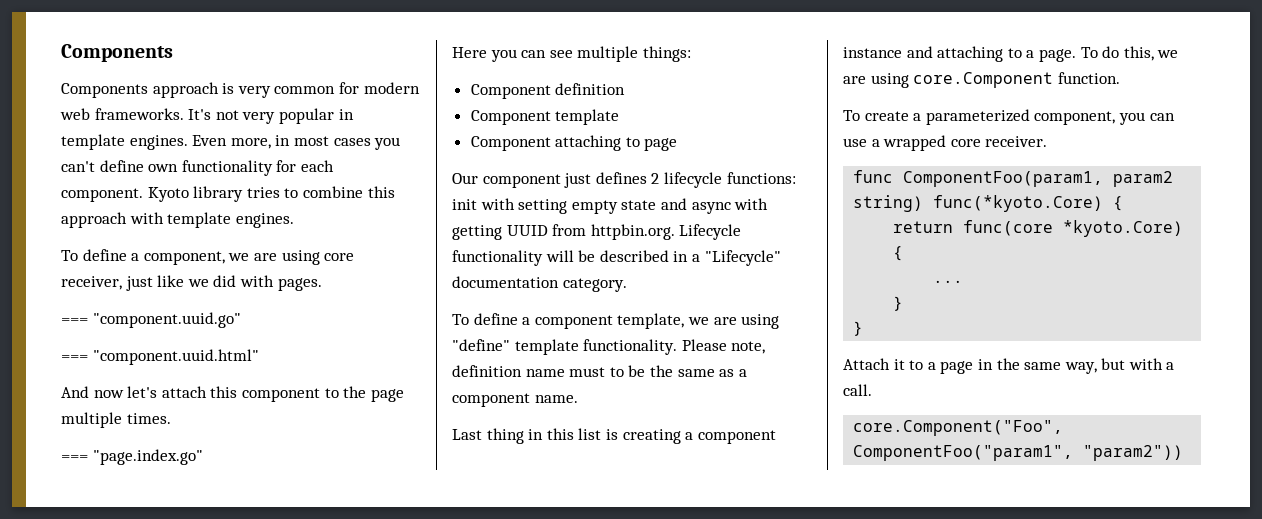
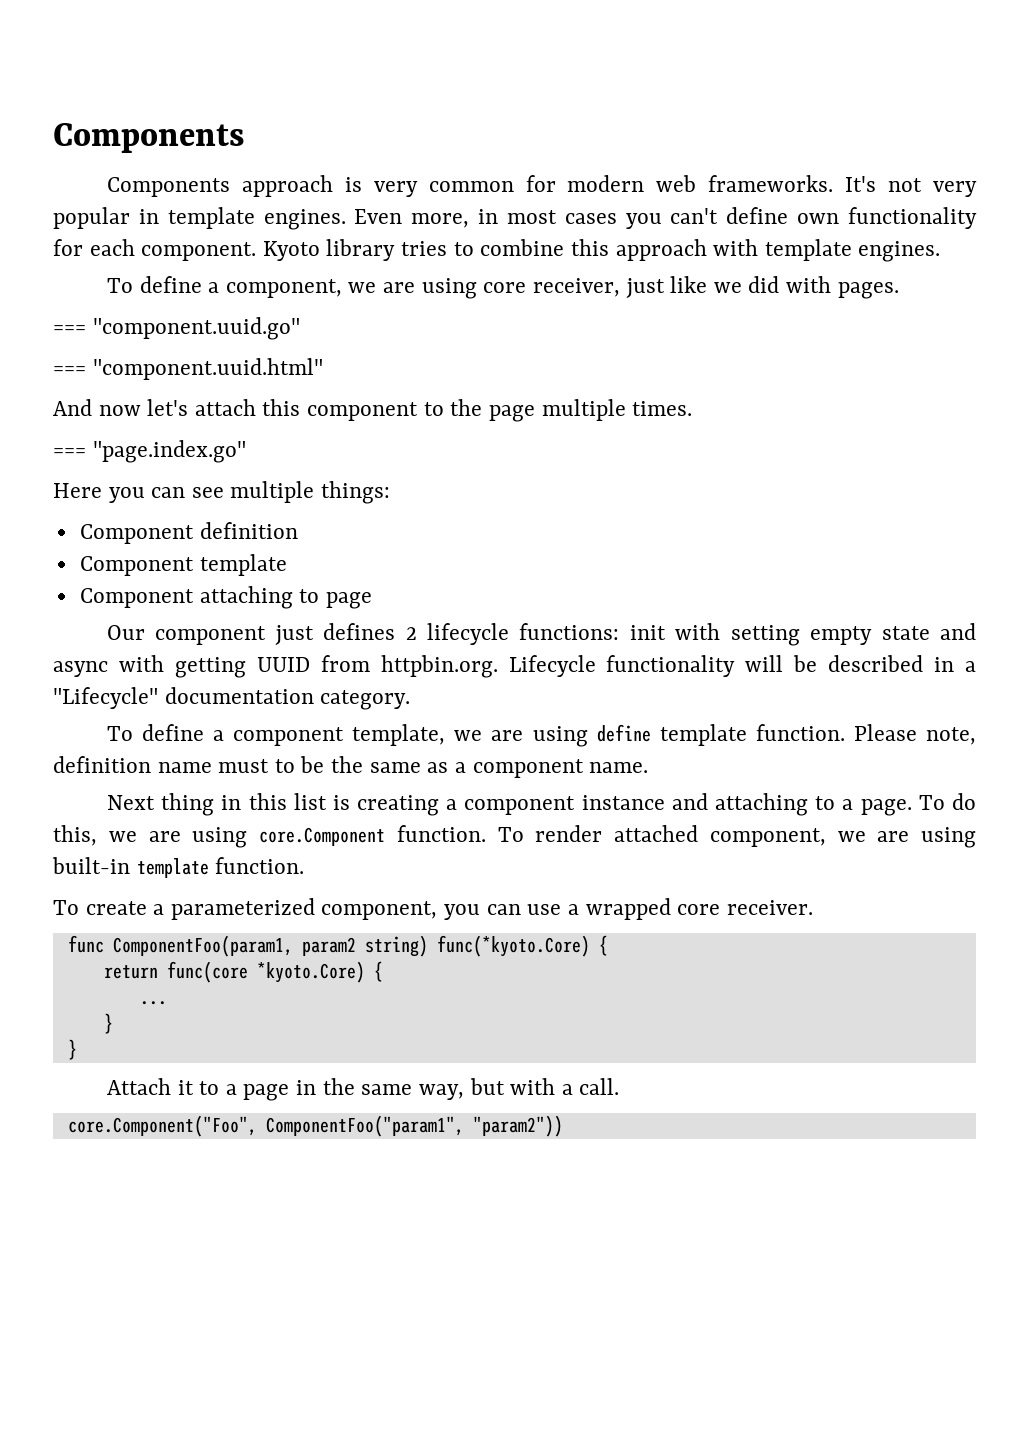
- To define a component template, we are using "define" template functionality.
+ To define a component template, we are using define template function.
- Last thing in this list is creating a component instance and attaching to a page.
+ Next thing in this list is creating a component instance and attaching to a page.
+ To render attached component, we are using built-in template function.

